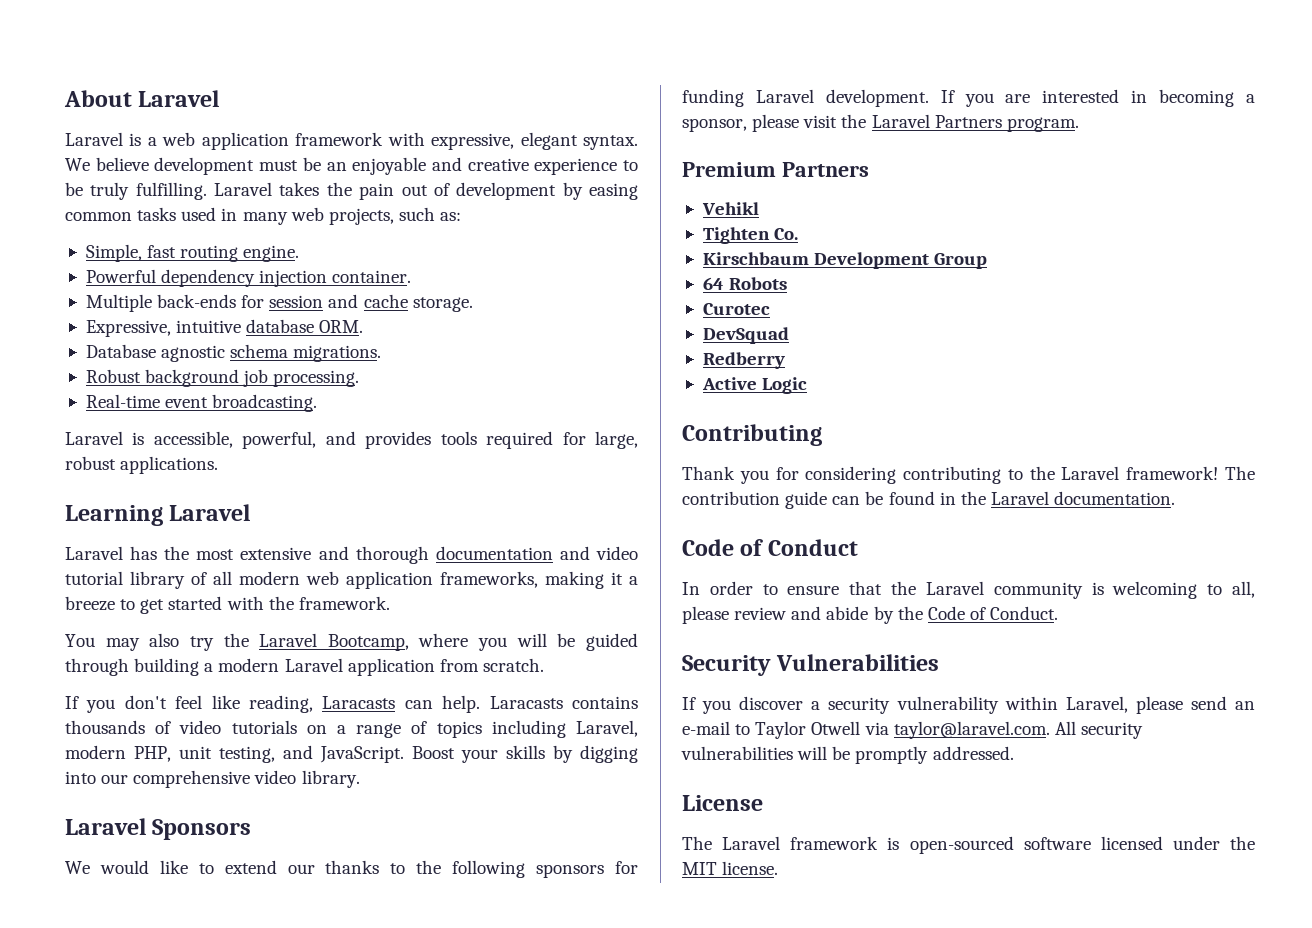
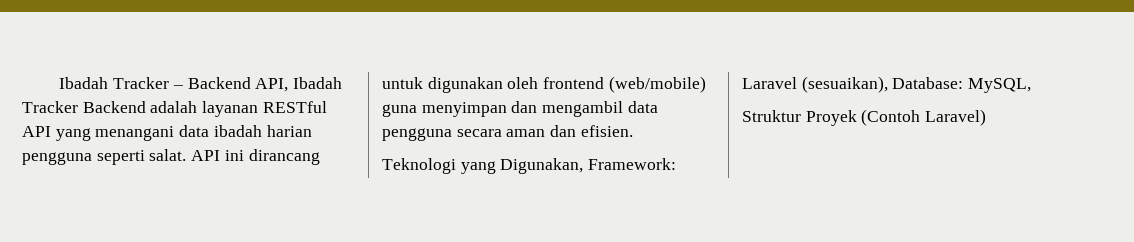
- About Laravel
- Laravel is a web application framework with expressive, elegant syntax. We believe development must be an enjoyable and creative experience to be truly fulfilling. Laravel takes the pain out of development by easing common tasks used in many web projects, such as:
- Simple, fast routing engine.
- Powerful dependency injection container.
- Multiple back-ends for session and cache storage.
- Expressive, intuitive database ORM.
- Database agnostic schema migrations.
- Robust background job processing.
- Real-time event broadcasting.
- Laravel is accessible, powerful, and provides tools required for large, robust applications.
- Learning Laravel
- Laravel has the most extensive and thorough documentation and video tutorial library of all modern web application frameworks, making it a breeze to get started with the framework.
- You may also try the Laravel Bootcamp, where you will be guided through building a modern Laravel application from scratch.
- If you don't feel like reading, Laracasts can help. Laracasts contains thousands of video tutorials on a range of topics including Laravel, modern PHP, unit testing, and JavaScript. Boost your skills by digging into our comprehensive video library.
- Laravel Sponsors
- We would like to extend our thanks to the following sponsors for funding Laravel development. If you are interested in becoming a sponsor, please visit the Laravel Partners program.
- Premium Partners
- Vehikl
- Tighten Co.
- Kirschbaum Development Group
- 64 Robots
- Curotec
- DevSquad
- Redberry
- Active Logic
- Contributing
- Thank you for considering contributing to the Laravel framework! The contribution guide can be found in the Laravel documentation.
- Code of Conduct
- In order to ensure that the Laravel community is welcoming to all, please review and abide by the Code of Conduct.
- Security Vulnerabilities
- If you discover a security vulnerability within Laravel, please send an e-mail to Taylor Otwell via taylor@laravel.com. All security vulnerabilities will be promptly addressed.
- License
- The Laravel framework is open-sourced software licensed under the MIT license.
+ Ibadah Tracker – Backend API, Ibadah Tracker Backend adalah layanan RESTful API yang menangani data ibadah harian pengguna seperti salat. API ini dirancang untuk digunakan oleh frontend (web/mobile) guna menyimpan dan mengambil data pengguna secara aman dan efisien.
+ Teknologi yang Digunakan, Framework: Laravel (sesuaikan), Database: MySQL,
+ Struktur Proyek (Contoh Laravel)

